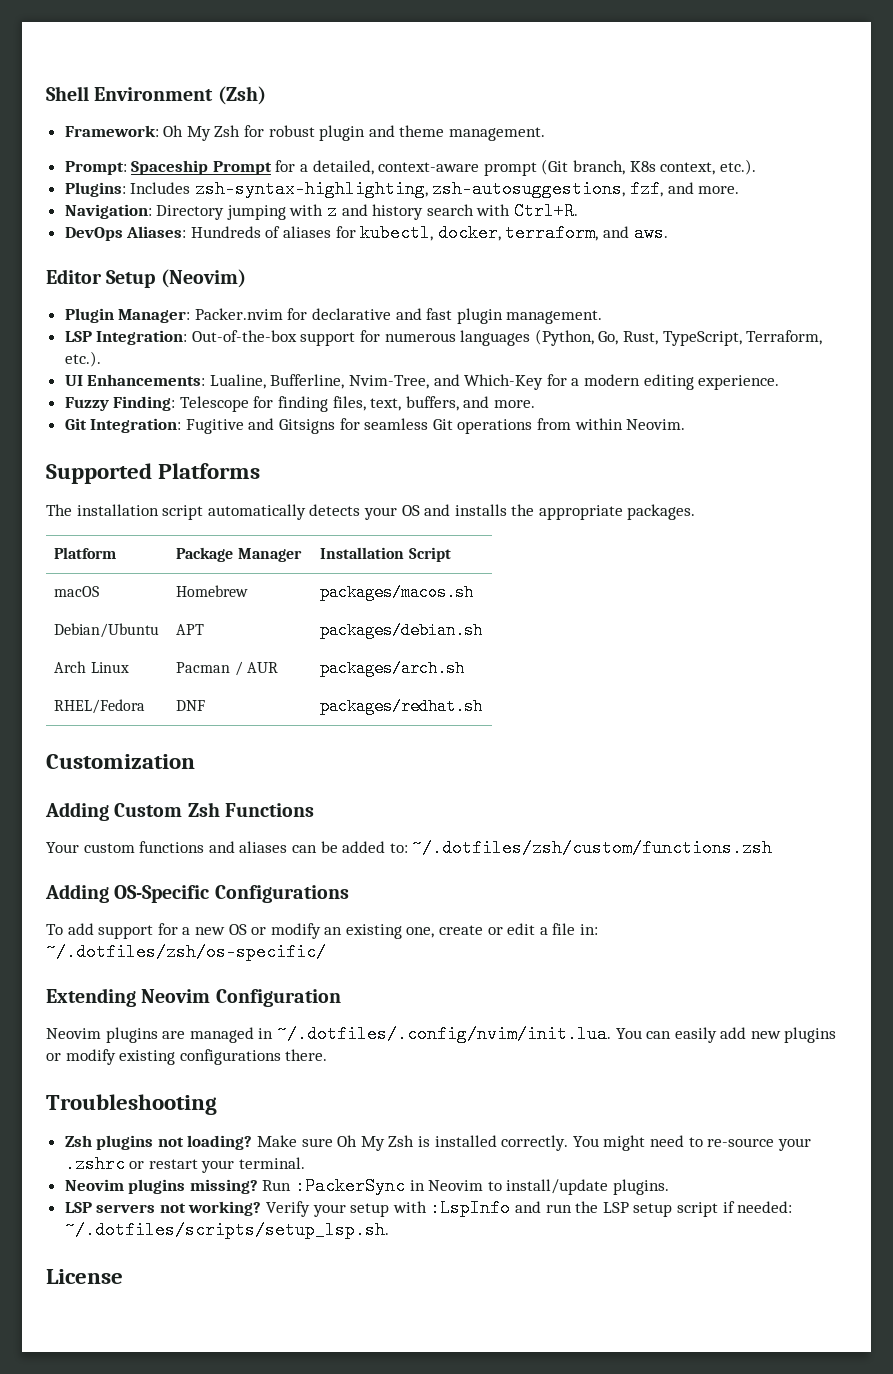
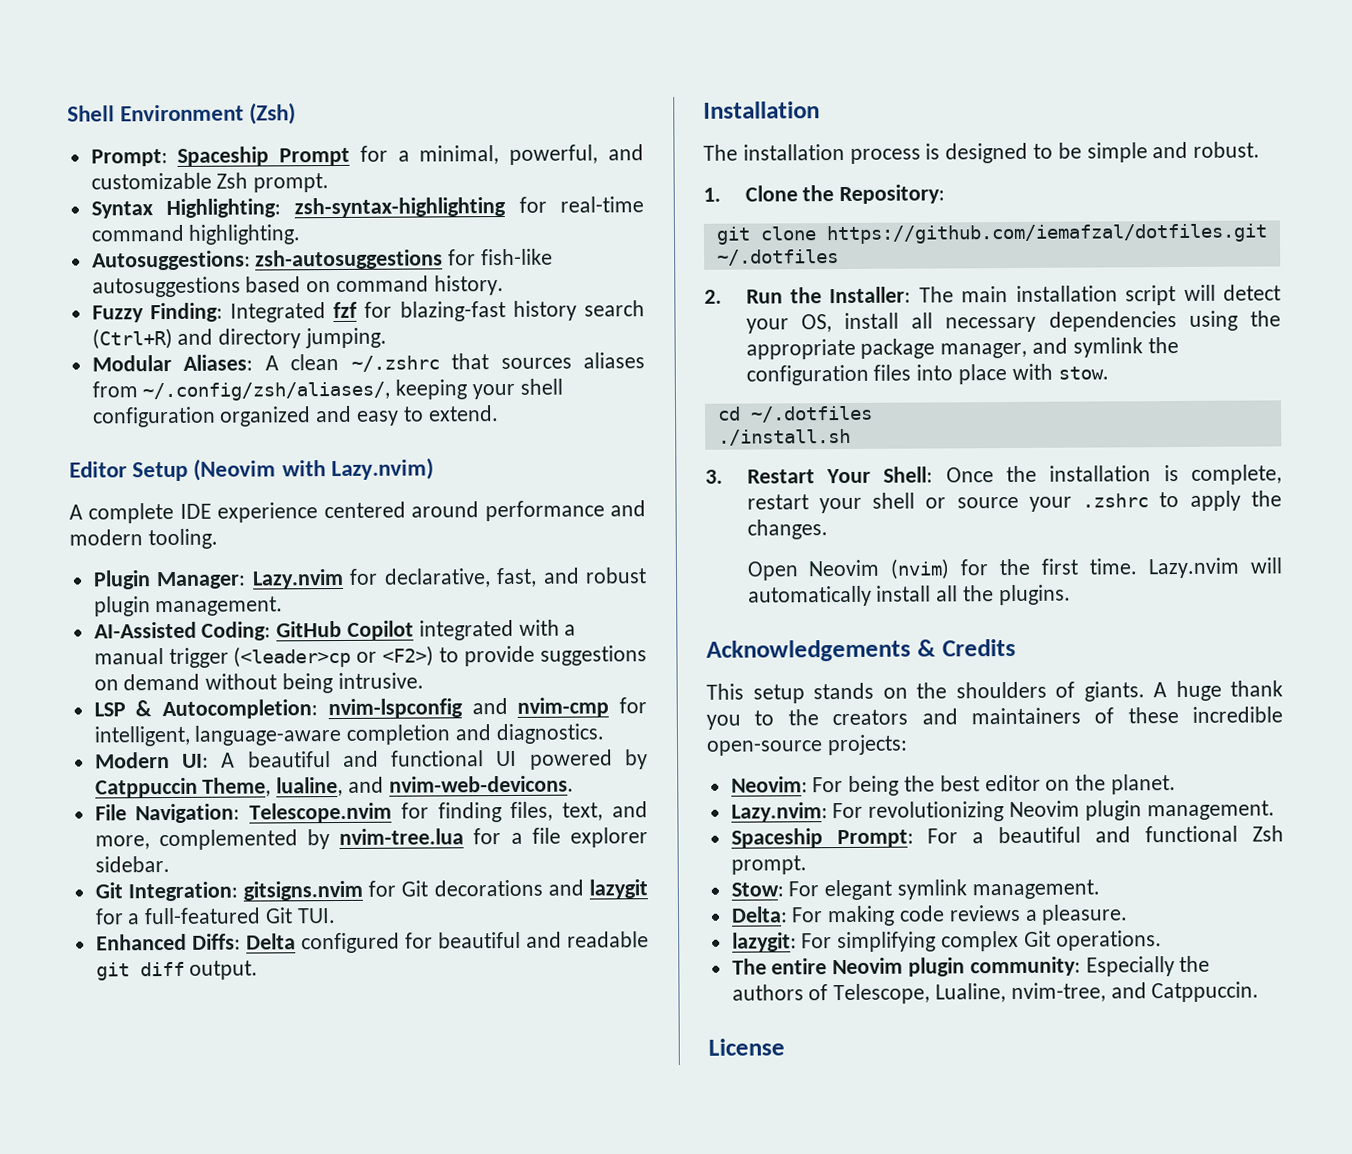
- Framework: Oh My Zsh for robust plugin and theme management.
- Prompt: Spaceship Prompt for a detailed, context-aware prompt (Git branch, K8s context, etc.).
- Plugins: Includes zsh-syntax-highlighting, zsh-autosuggestions, fzf, and more.
- Navigation: Directory jumping with z and history search with Ctrl+R.
- DevOps Aliases: Hundreds of aliases for kubectl, docker, terraform, and aws.
- Editor Setup (Neovim)
- Plugin Manager: Packer.nvim for declarative and fast plugin management.
- LSP Integration: Out-of-the-box support for numerous languages (Python, Go, Rust, TypeScript, Terraform, etc.).
- UI Enhancements: Lualine, Bufferline, Nvim-Tree, and Which-Key for a modern editing experience.
- Fuzzy Finding: Telescope for finding files, text, buffers, and more.
- Git Integration: Fugitive and Gitsigns for seamless Git operations from within Neovim.
- Supported Platforms
- The installation script automatically detects your OS and installs the appropriate packages.
- Platform | Package Manager | Installation Script
- macOS | Homebrew | packages/macos.sh
- Debian/Ubuntu | APT | packages/debian.sh
- Arch Linux | Pacman / AUR | packages/arch.sh
- RHEL/Fedora | DNF | packages/redhat.sh
- Customization
- Adding Custom Zsh Functions
- Your custom functions and aliases can be added to: ~/.dotfiles/zsh/custom/functions.zsh
- Adding OS-Specific Configurations
- To add support for a new OS or modify an existing one, create or edit a file in: ~/.dotfiles/zsh/os-specific/
- Extending Neovim Configuration
- Neovim plugins are managed in ~/.dotfiles/.config/nvim/init.lua. You can easily add new plugins or modify existing configurations there.
- Troubleshooting
- Zsh plugins not loading? Make sure Oh My Zsh is installed correctly. You might need to re-source your .zshrc or restart your terminal.
- Neovim plugins missing? Run :PackerSync in Neovim to install/update plugins.
- LSP servers not working? Verify your setup with :LspInfo and run the LSP setup script if needed: ~/.dotfiles/scripts/setup_lsp.sh.
+ Prompt: Spaceship Prompt for a minimal, powerful, and customizable Zsh prompt.
+ Syntax Highlighting: zsh-syntax-highlighting for real-time command highlighting.
+ Autosuggestions: zsh-autosuggestions for fish-like autosuggestions based on command history.
+ Fuzzy Finding: Integrated fzf for blazing-fast history search (Ctrl+R) and directory jumping.
+ Modular Aliases: A clean ~/.zshrc that sources aliases from ~/.config/zsh/aliases/, keeping your shell configuration organized and easy to extend.
+ Editor Setup (Neovim with Lazy.nvim)
+ A complete IDE experience centered around performance and modern tooling.
+ Plugin Manager: Lazy.nvim for declarative, fast, and robust plugin management.
+ AI-Assisted Coding: GitHub Copilot integrated with a manual trigger (<leader>cp or <F2>) to provide suggestions on demand without being intrusive.
+ LSP & Autocompletion: nvim-lspconfig and nvim-cmp for intelligent, language-aware completion and diagnostics.
+ Modern UI: A beautiful and functional UI powered by Catppuccin Theme, lualine, and nvim-web-devicons.
+ File Navigation: Telescope.nvim for finding files, text, and more, complemented by nvim-tree.lua for a file explorer sidebar.
+ Git Integration: gitsigns.nvim for Git decorations and lazygit for a full-featured Git TUI.
+ Enhanced Diffs: Delta configured for beautiful and readable git diff output.
+ Installation
+ The installation process is designed to be simple and robust.
+ 1. Clone the Repository:
+ git clone https://github.com/iemafzal/dotfiles.git ~/.dotfiles
+ 2. Run the Installer: The main installation script will detect your OS, install all necessary dependencies using the appropriate package manager, and symlink the configuration files into place with stow.
+ cd ~/.dotfiles
+ ./install.sh
+ 3. Restart Your Shell: Once the installation is complete, restart your shell or source your .zshrc to apply the changes.
+ Open Neovim (nvim) for the first time. Lazy.nvim will automatically install all the plugins.
+ Acknowledgements & Credits
+ This setup stands on the shoulders of giants. A huge thank you to the creators and maintainers of these incredible open-source projects:
+ Neovim: For being the best editor on the planet.
+ Lazy.nvim: For revolutionizing Neovim plugin management.
+ Spaceship Prompt: For a beautiful and functional Zsh prompt.
+ Stow: For elegant symlink management.
+ Delta: For making code reviews a pleasure.
+ lazygit: For simplifying complex Git operations.
+ The entire Neovim plugin community: Especially the authors of Telescope, Lualine, nvim-tree, and Catppuccin.

